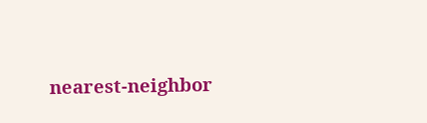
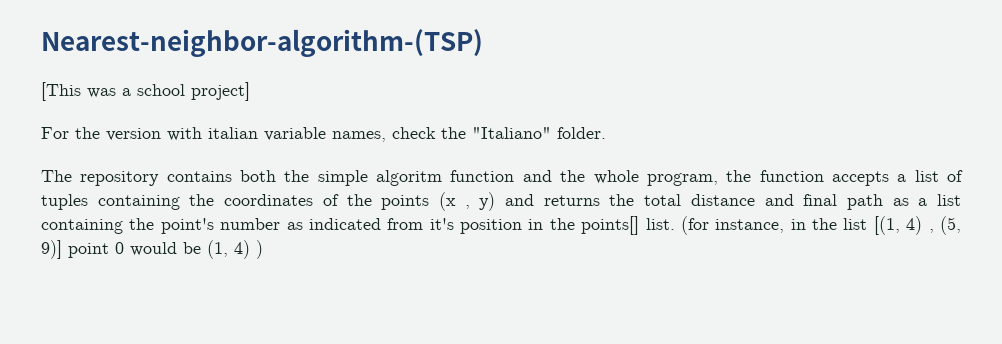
- nearest-neighbor
+ Nearest-neighbor-algorithm-(TSP)
+ [This was a school project]
+ For the version with italian variable names, check the "Italiano" folder.
+ The repository contains both the simple algoritm function and the whole program, the function accepts a list of tuples containing the coordinates of the points (x , y) and returns the total distance and final path as a list containing the point's number as indicated from it's position in the points[] list. (for instance, in the list [(1, 4) , (5, 9)] point 0 would be (1, 4) )

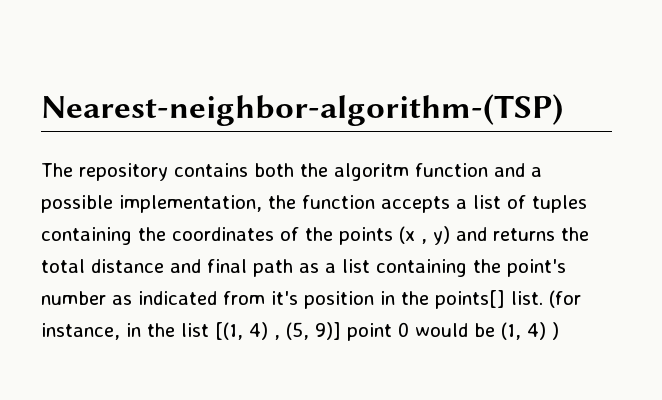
- [This was a school project]
- For the version with italian variable names, check the "Italiano" folder.
- The repository contains both the simple algoritm function and the whole program, the function accepts a list of tuples containing the coordinates of the points (x , y) and returns the total distance and final path as a list containing the point's number as indicated from it's position in the points[] list.
+ The repository contains both the algoritm function and a possible implementation, the function accepts a list of tuples containing the coordinates of the points (x , y) and returns the total distance and final path as a list containing the point's number as indicated from it's position in the points[] list.

